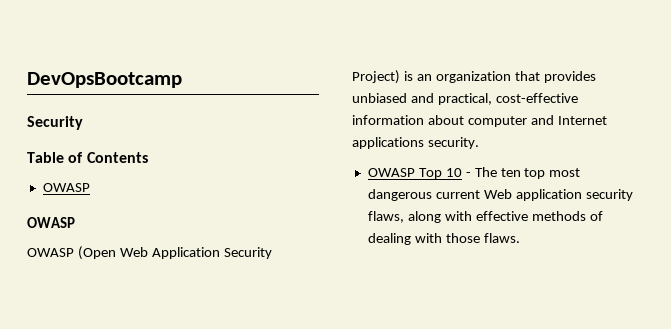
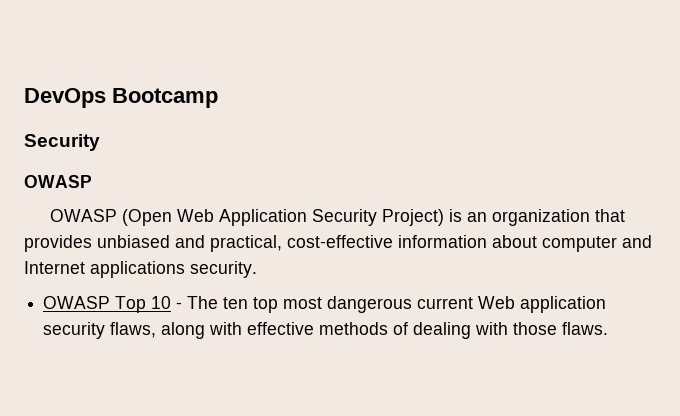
- DevOpsBootcamp
+ DevOps Bootcamp
  Security
- Table of Contents
- OWASP

